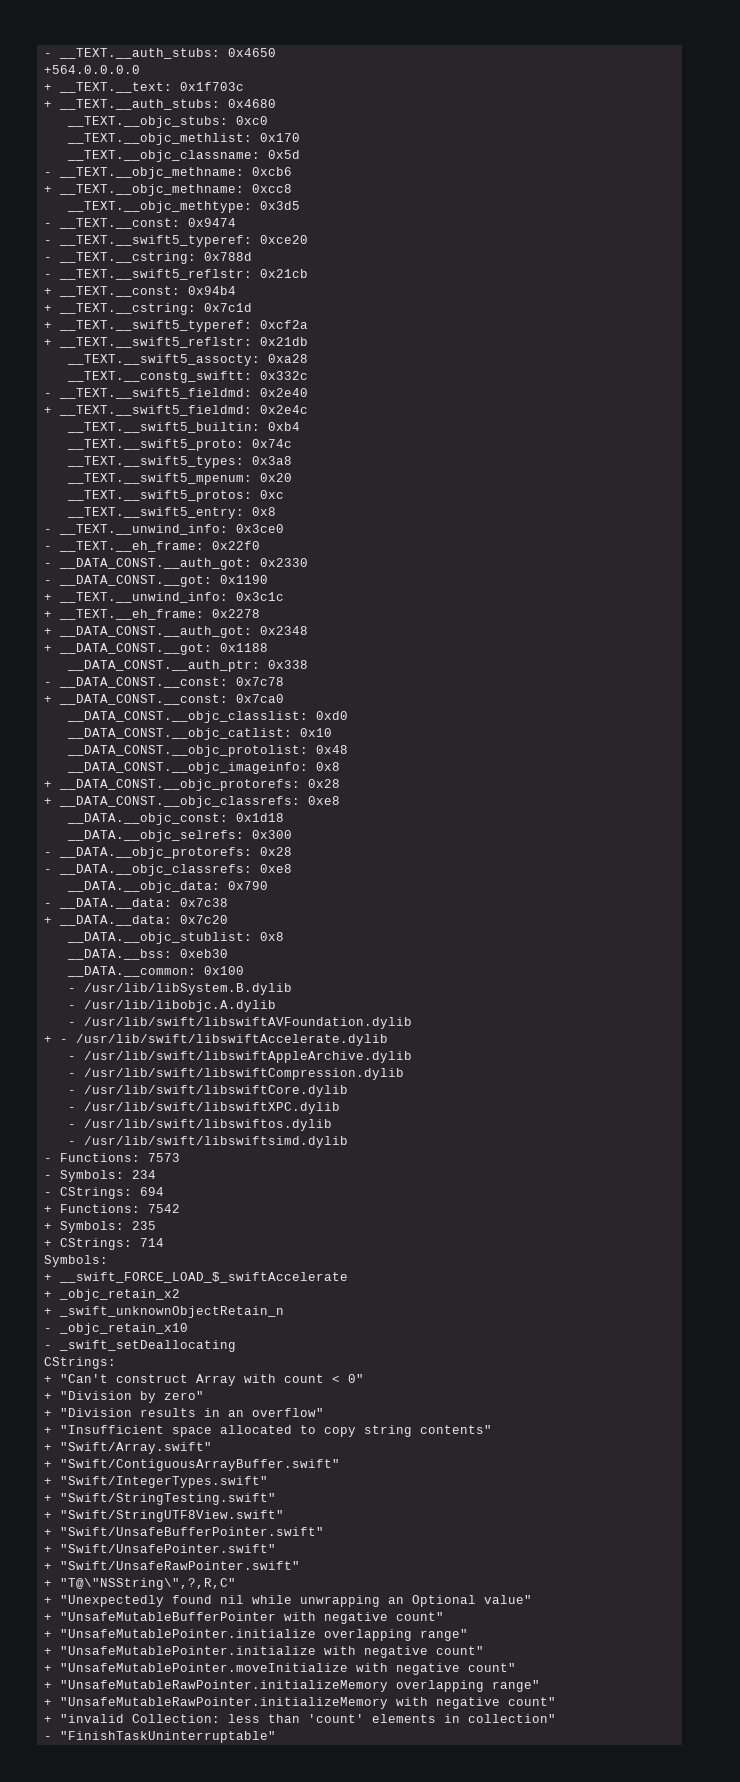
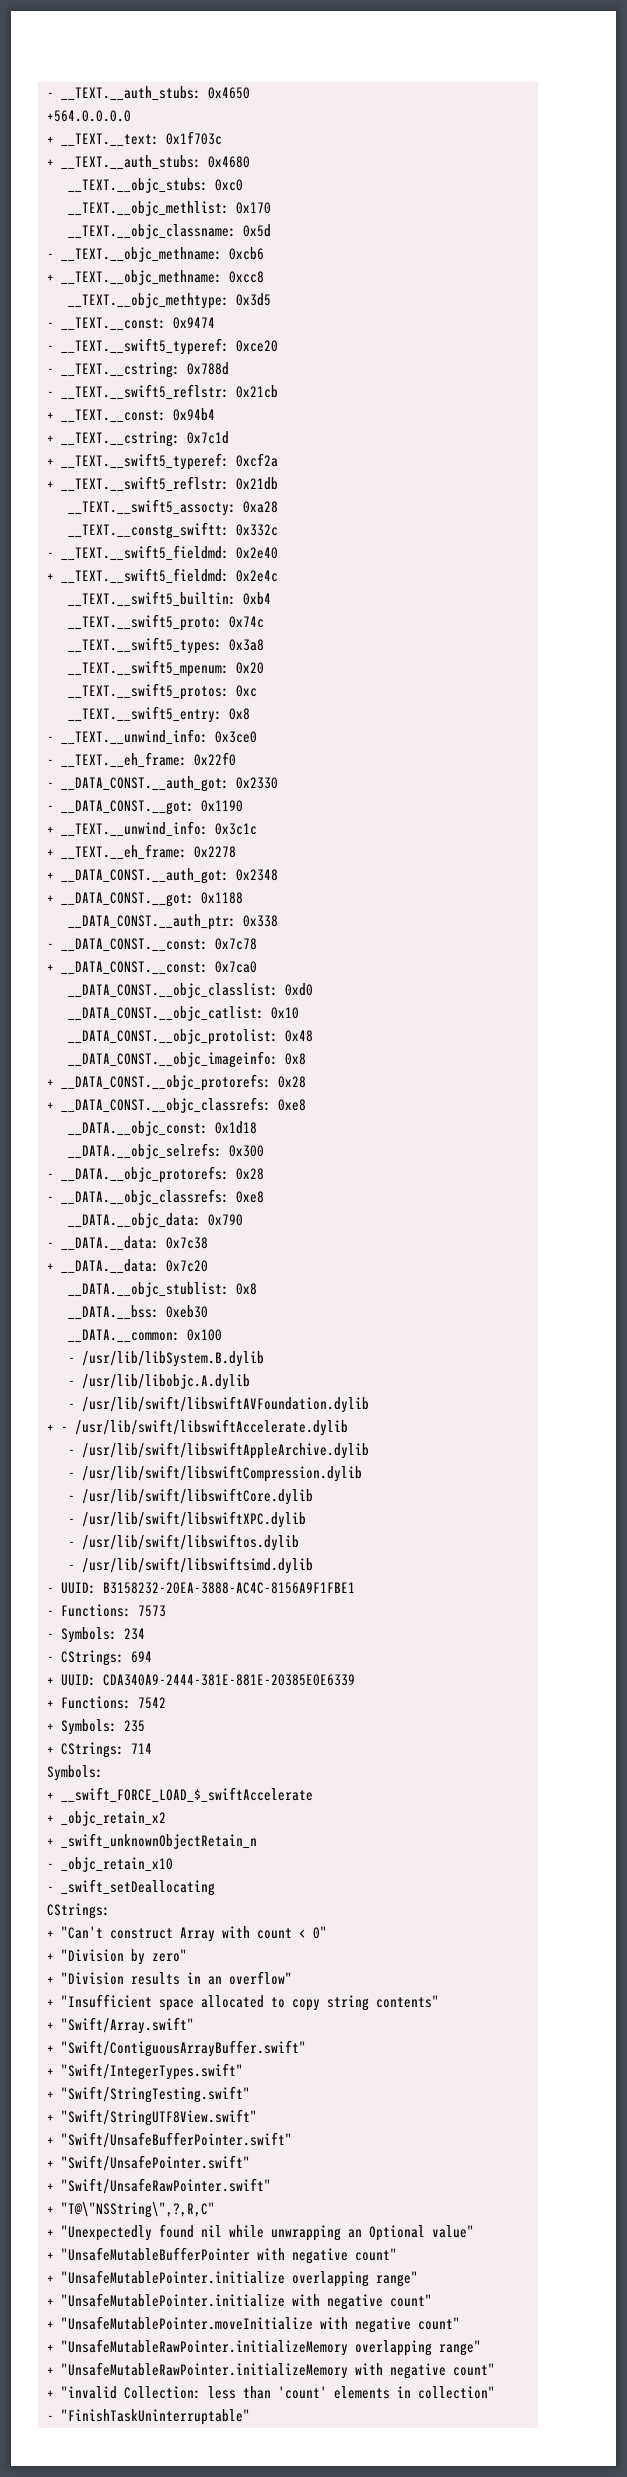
+ - UUID: B3158232-20EA-3888-AC4C-8156A9F1FBE1
+ + UUID: CDA340A9-2444-381E-881E-20385E0E6339

